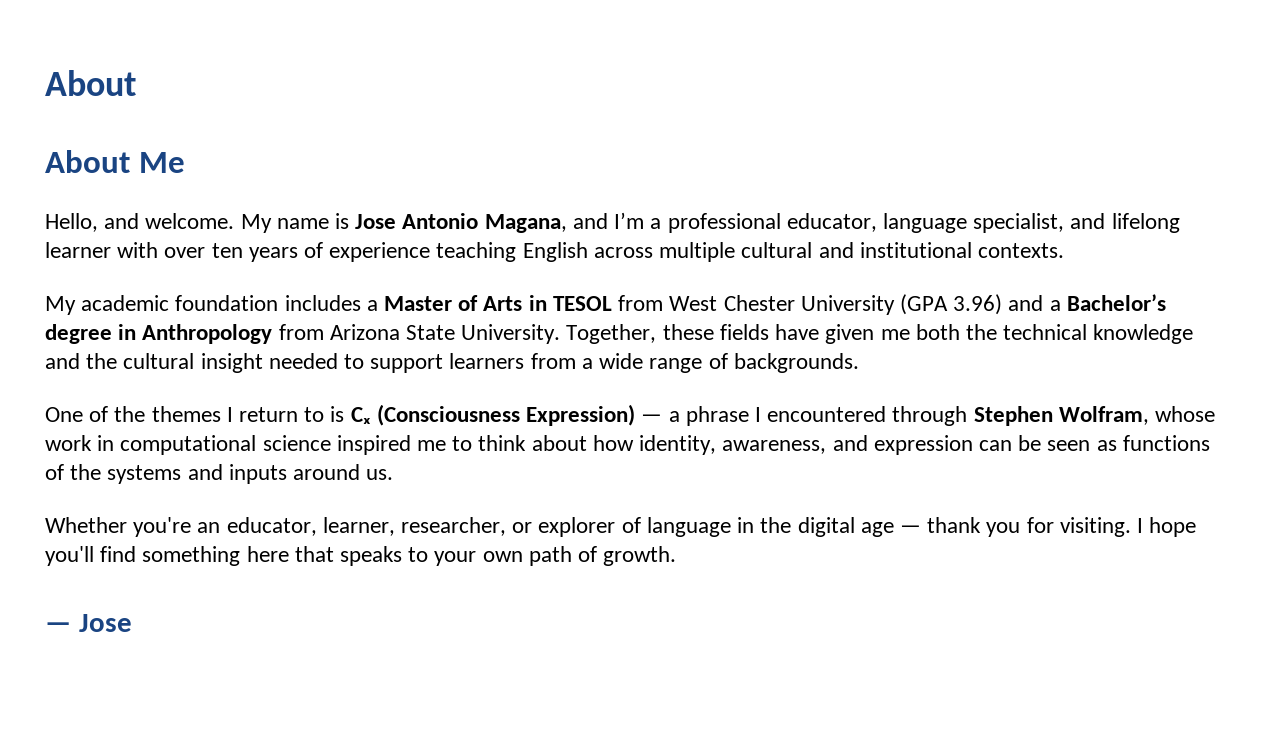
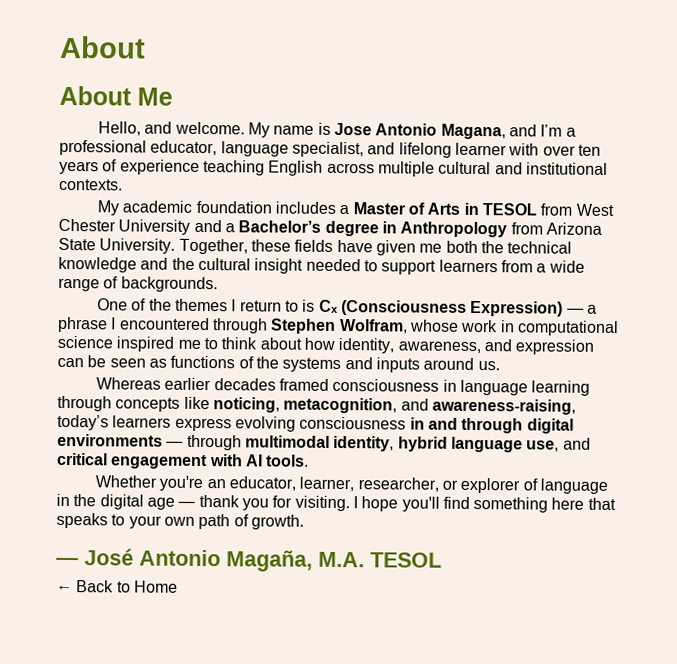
- My academic foundation includes a Master of Arts in TESOL from West Chester University (GPA 3.96) and a Bachelor’s degree in Anthropology from Arizona State University.
+ My academic foundation includes a Master of Arts in TESOL from West Chester University and a Bachelor’s degree in Anthropology from Arizona State University.
+ Whereas earlier decades framed consciousness in language learning through concepts like noticing, metacognition, and awareness-raising, today’s learners express evolving consciousness in and through digital environments — through multimodal identity, hybrid language use, and critical engagement with AI tools.
- — Jose
+ — José Antonio Magaña, M.A. TESOL
+ ← Back to Home

